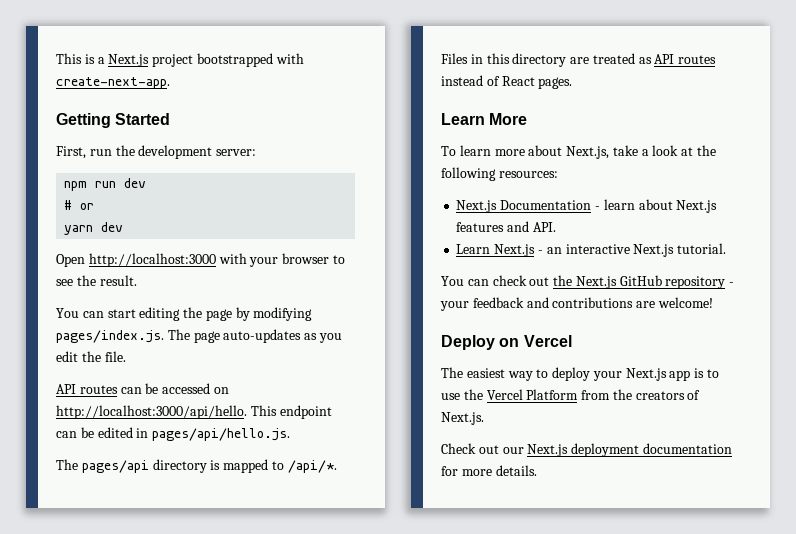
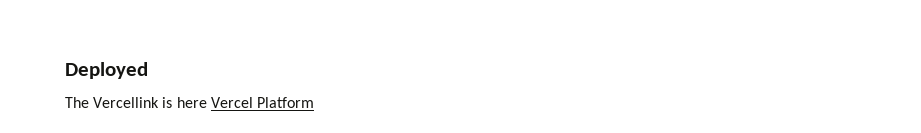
- This is a Next.js project bootstrapped with create-next-app.
- Getting Started
- First, run the development server:
- npm run dev
- # or
- yarn dev
- Open http://localhost:3000 with your browser to see the result.
- You can start editing the page by modifying pages/index.js. The page auto-updates as you edit the file.
- API routes can be accessed on http://localhost:3000/api/hello. This endpoint can be edited in pages/api/hello.js.
- The pages/api directory is mapped to /api/*. Files in this directory are treated as API routes instead of React pages.
- Learn More
- To learn more about Next.js, take a look at the following resources:
- Next.js Documentation - learn about Next.js features and API.
- Learn Next.js - an interactive Next.js tutorial.
- You can check out the Next.js GitHub repository - your feedback and contributions are welcome!
- Deploy on Vercel
- The easiest way to deploy your Next.js app is to use the Vercel Platform from the creators of Next.js.
- Check out our Next.js deployment documentation for more details.
+ Deployed
+ The Vercellink is here Vercel Platform

